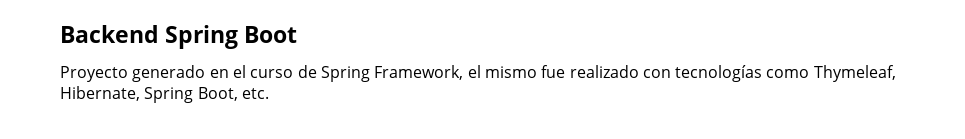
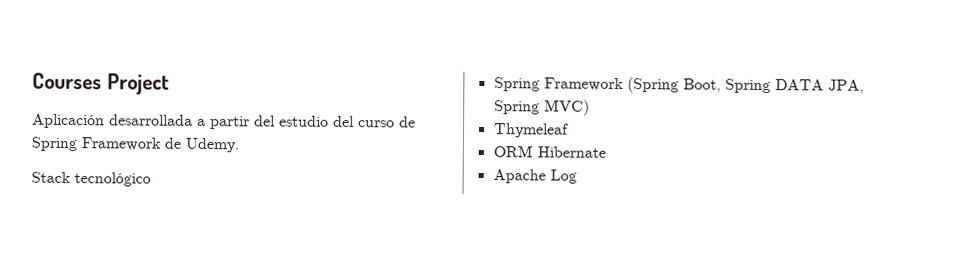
- Backend Spring Boot
- Proyecto generado en el curso de Spring Framework, el mismo fue realizado con tecnologías como Thymeleaf, Hibernate, Spring Boot, etc.
+ Courses Project
+ Aplicación desarrollada a partir del estudio del curso de Spring Framework de Udemy.
+ Stack tecnológico
+ Spring Framework (Spring Boot, Spring DATA JPA, Spring MVC)
+ Thymeleaf
+ ORM Hibernate
+ Apache Log

